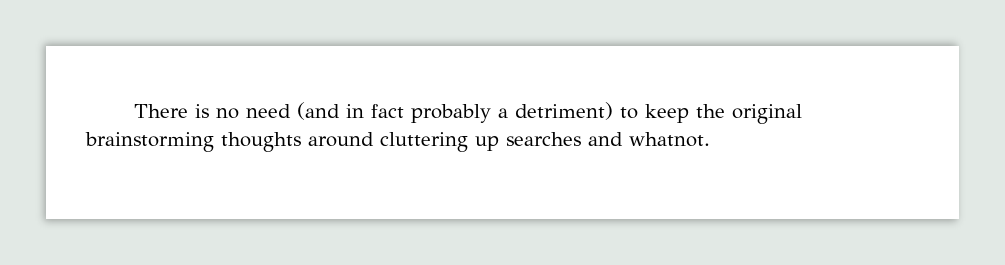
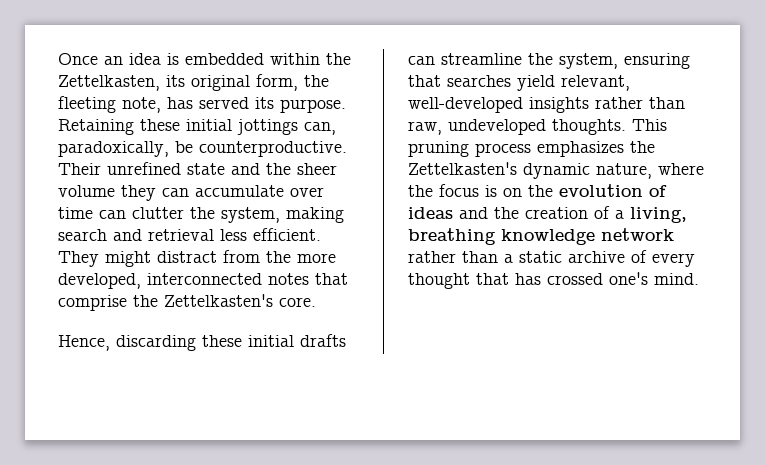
- There is no need (and in fact probably a detriment) to keep the original brainstorming thoughts around cluttering up searches and whatnot.
+ Once an idea is embedded within the Zettelkasten, its original form, the fleeting note, has served its purpose. Retaining these initial jottings can, paradoxically, be counterproductive. Their unrefined state and the sheer volume they can accumulate over time can clutter the system, making search and retrieval less efficient. They might distract from the more developed, interconnected notes that comprise the Zettelkasten's core.
+ Hence, discarding these initial drafts can streamline the system, ensuring that searches yield relevant, well-developed insights rather than raw, undeveloped thoughts. This pruning process emphasizes the Zettelkasten's dynamic nature, where the focus is on the evolution of ideas and the creation of a living, breathing knowledge network rather than a static archive of every thought that has crossed one's mind.

